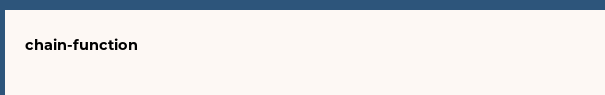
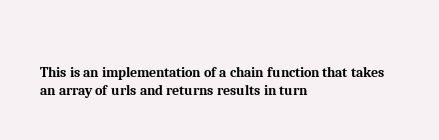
- chain-function
+ This is an implementation of a chain function that takes an array of urls and returns results in turn

